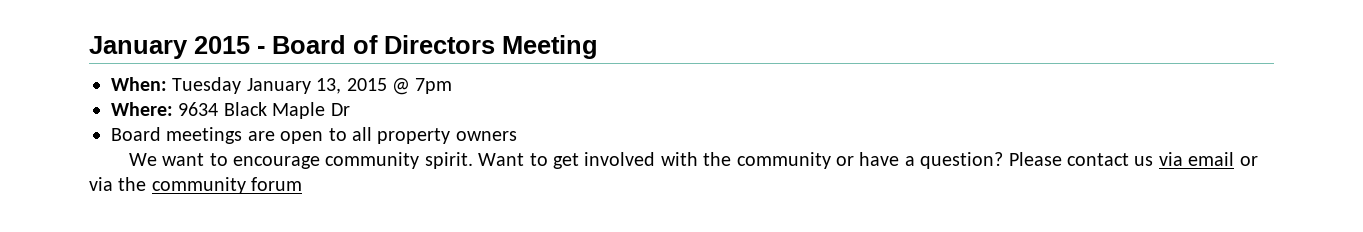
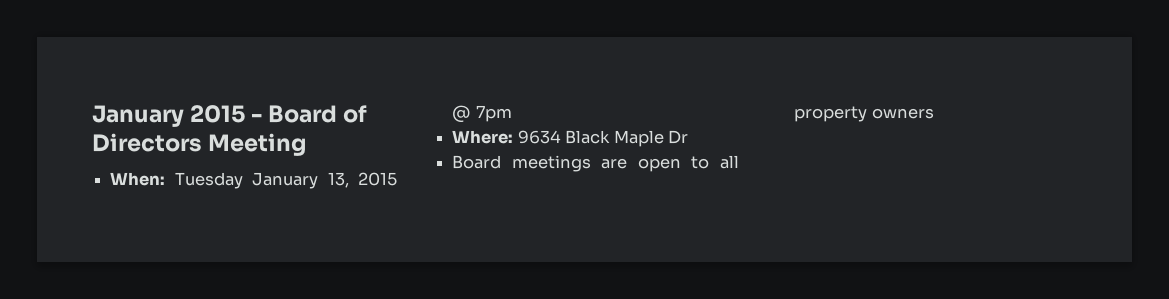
- We want to encourage community spirit. Want to get involved with the community or have a question? Please contact us via email or via the community forum

